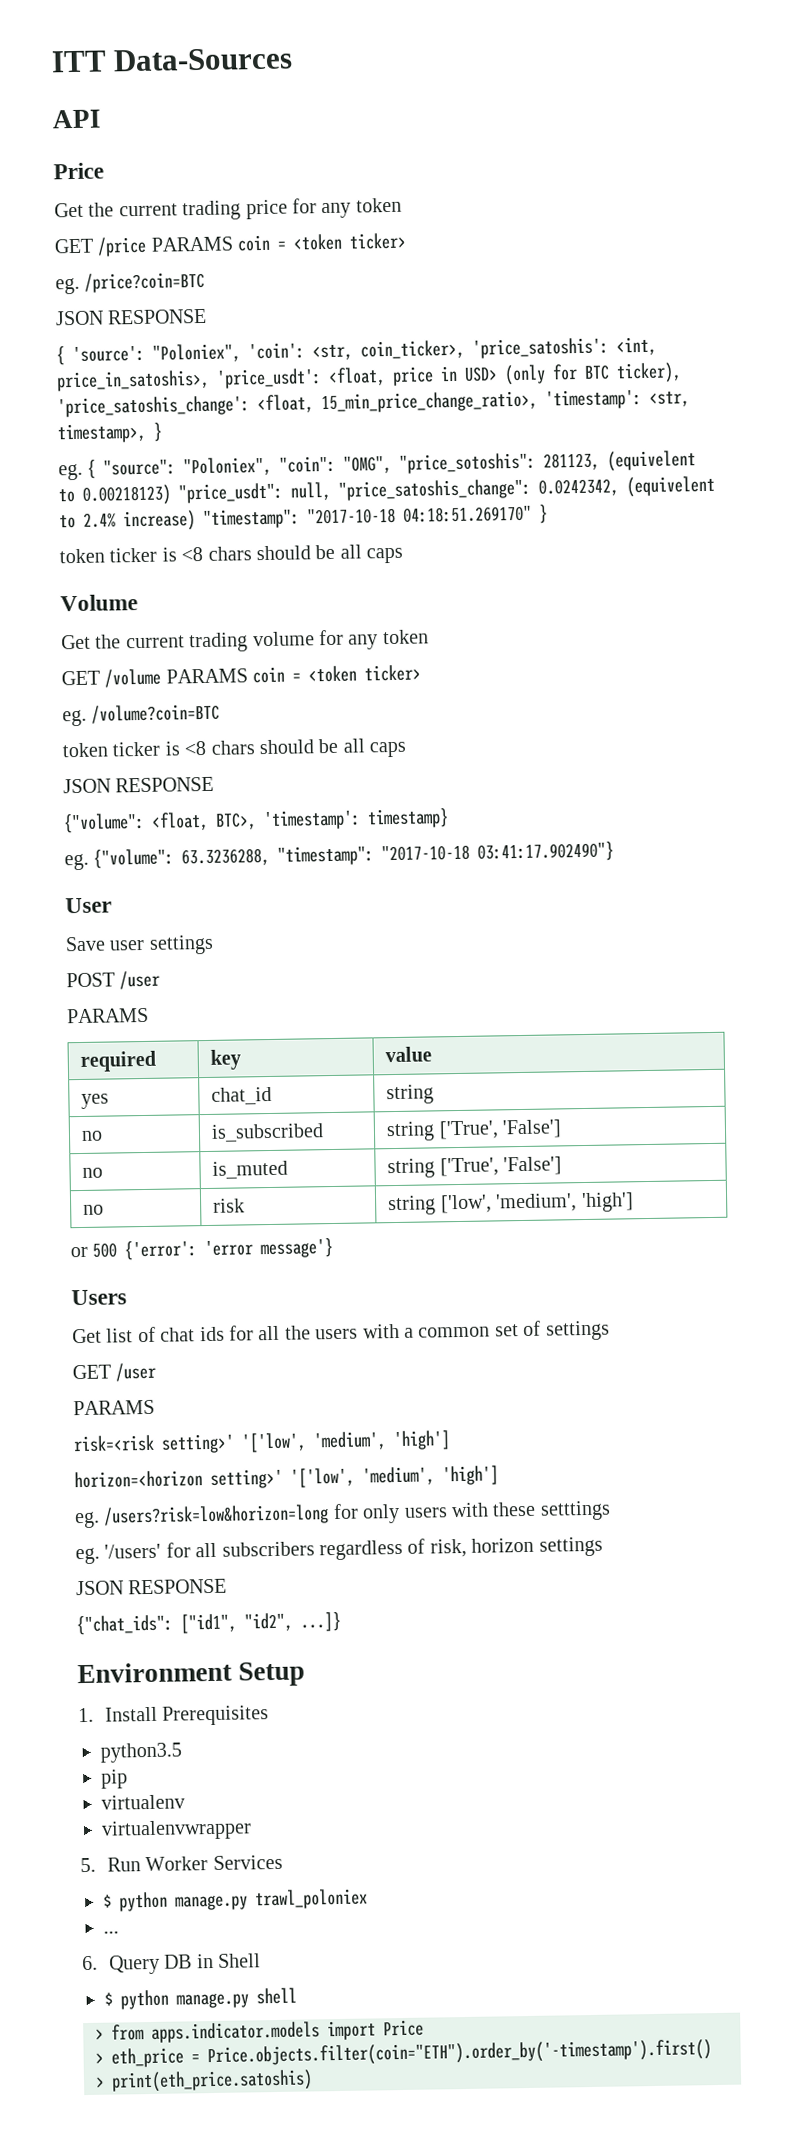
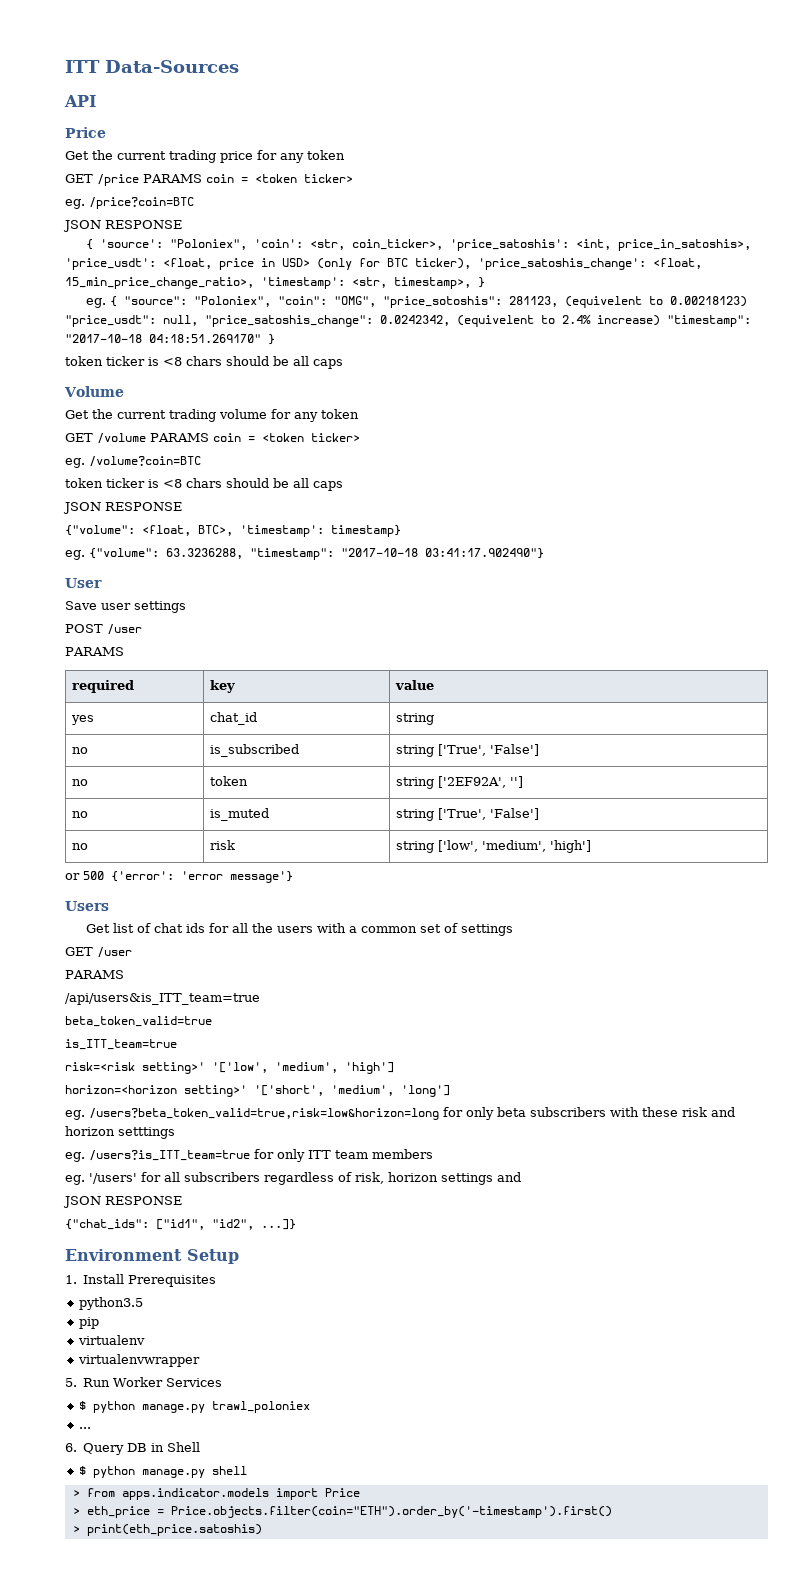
+ no | token | string ['2EF92A', '']
+ /api/users&is_ITT_team=true
+ beta_token_valid=true
+ is_ITT_team=true
- horizon=<horizon setting>' '['low', 'medium', 'high']
- eg. /users?risk=low&horizon=long for only users with these setttings
+ horizon=<horizon setting>' '['short', 'medium', 'long']
+ eg. /users?beta_token_valid=true,risk=low&horizon=long for only beta subscribers with these risk and horizon setttings
+ eg. /users?is_ITT_team=true for only ITT team members
- eg. '/users' for all subscribers regardless of risk, horizon settings
+ eg. '/users' for all subscribers regardless of risk, horizon settings and

